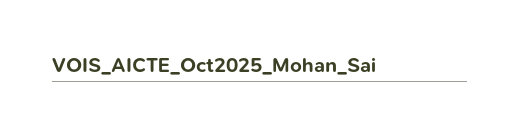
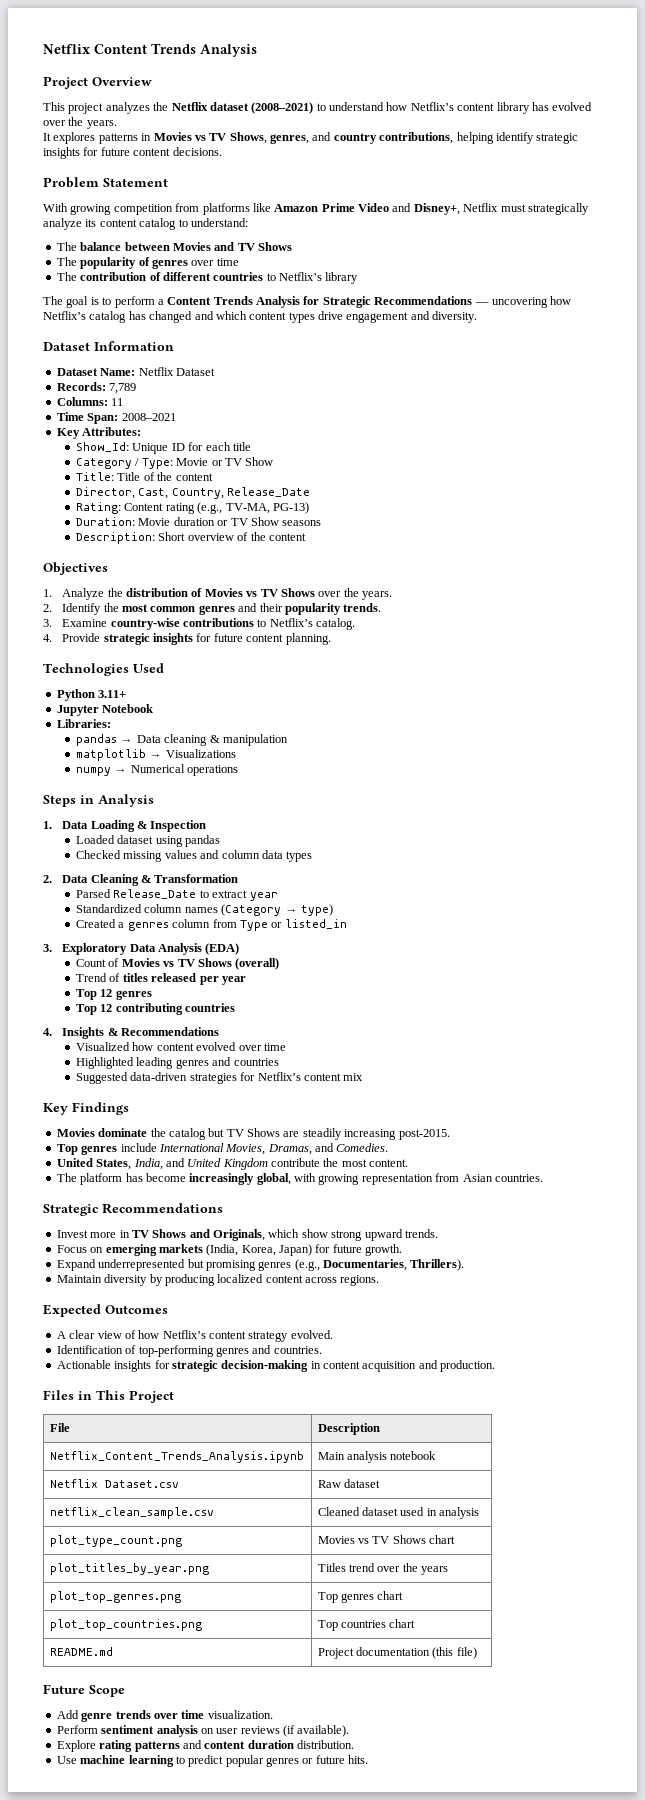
- VOIS_AICTE_Oct2025_Mohan_Sai
+ Netflix Content Trends Analysis
+ Project Overview
+ This project analyzes the Netflix dataset (2008–2021) to understand how Netflix’s content library has evolved over the years.
+ It explores patterns in Movies vs TV Shows, genres, and country contributions, helping identify strategic insights for future content decisions.
+ Problem Statement
+ With growing competition from platforms like Amazon Prime Video and Disney+, Netflix must strategically analyze its content catalog to understand:
+ The balance between Movies and TV Shows
+ The popularity of genres over time
+ The contribution of different countries to Netflix’s library
+ The goal is to perform a Content Trends Analysis for Strategic Recommendations — uncovering how Netflix’s catalog has changed and which content types drive engagement and diversity.
+ Dataset Information
+ Dataset Name: Netflix Dataset
+ Records: 7,789
+ Columns: 11
+ Time Span: 2008–2021
+ Key Attributes:
+ Show_Id: Unique ID for each title
+ Category / Type: Movie or TV Show
+ Title: Title of the content
+ Director, Cast, Country, Release_Date
+ Rating: Content rating (e.g., TV-MA, PG-13)
+ Duration: Movie duration or TV Show seasons
+ Description: Short overview of the content
+ Objectives
+ 1. Analyze the distribution of Movies vs TV Shows over the years.
+ 2. Identify the most common genres and their popularity trends.
+ 3. Examine country-wise contributions to Netflix’s catalog.
+ 4. Provide strategic insights for future content planning.
+ Technologies Used
+ Python 3.11+
+ Jupyter Notebook
+ Libraries:
+ pandas → Data cleaning & manipulation
+ matplotlib → Visualizations
+ numpy → Numerical operations
+ Steps in Analysis
+ 1. Data Loading & Inspection
+ Loaded dataset using pandas
+ Checked missing values and column data types
+ 2. Data Cleaning & Transformation
+ Parsed Release_Date to extract year
+ Standardized column names (Category → type)
+ Created a genres column from Type or listed_in
+ 3. Exploratory Data Analysis (EDA)
+ Count of Movies vs TV Shows (overall)
+ Trend of titles released per year
+ Top 12 genres
+ Top 12 contributing countries
+ 4. Insights & Recommendations
+ Visualized how content evolved over time
+ Highlighted leading genres and countries
+ Suggested data-driven strategies for Netflix’s content mix
+ Key Findings
+ Movies dominate the catalog but TV Shows are steadily increasing post-2015.
+ Top genres include International Movies, Dramas, and Comedies.
+ United States, India, and United Kingdom contribute the most content.
+ The platform has become increasingly global, with growing representation from Asian countries.
+ Strategic Recommendations
+ Invest more in TV Shows and Originals, which show strong upward trends.
+ Focus on emerging markets (India, Korea, Japan) for future growth.
+ Expand underrepresented but promising genres (e.g., Documentaries, Thrillers).
+ Maintain diversity by producing localized content across regions.
+ Expected Outcomes
+ A clear view of how Netflix’s content strategy evolved.
+ Identification of top-performing genres and countries.
+ Actionable insights for strategic decision-making in content acquisition and production.
+ Files in This Project
+ File | Description
+ Netflix_Content_Trends_Analysis.ipynb | Main analysis notebook
+ Netflix Dataset.csv | Raw dataset
+ netflix_clean_sample.csv | Cleaned dataset used in analysis
+ plot_type_count.png | Movies vs TV Shows chart
+ plot_titles_by_year.png | Titles trend over the years
+ plot_top_genres.png | Top genres chart
+ plot_top_countries.png | Top countries chart
+ README.md | Project documentation (this file)
+ Future Scope
+ Add genre trends over time visualization.
+ Perform sentiment analysis on user reviews (if available).
+ Explore rating patterns and content duration distribution.
+ Use machine learning to predict popular genres or future hits.

